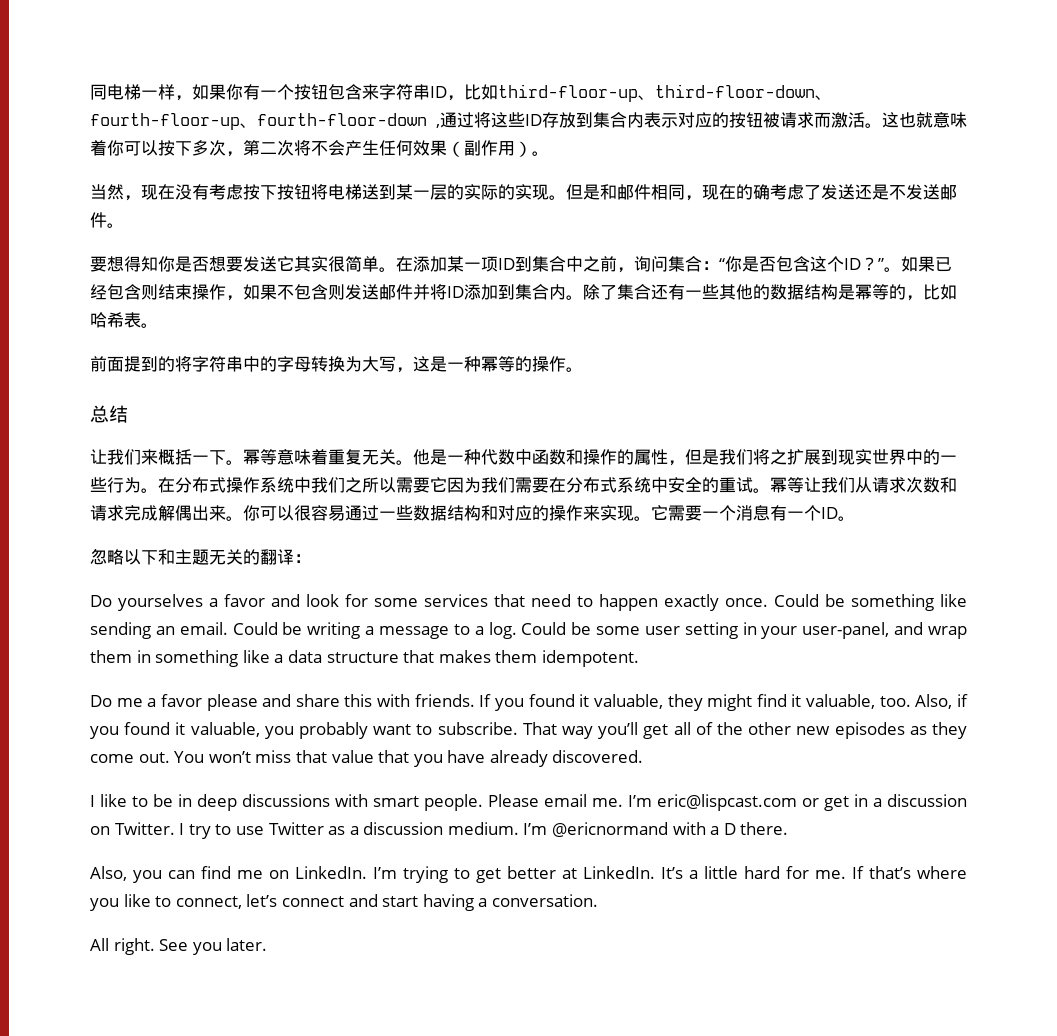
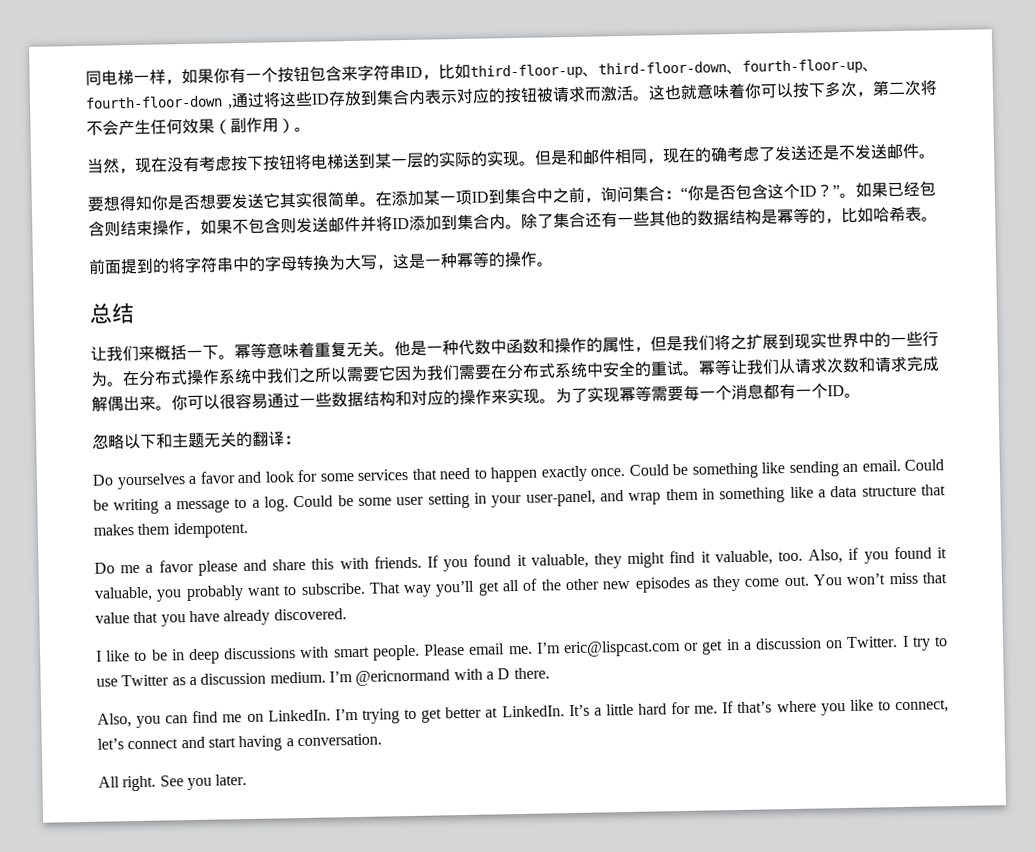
- 它需要一个消息有一个ID。
+ 为了实现幂等需要每一个消息都有一个ID。

